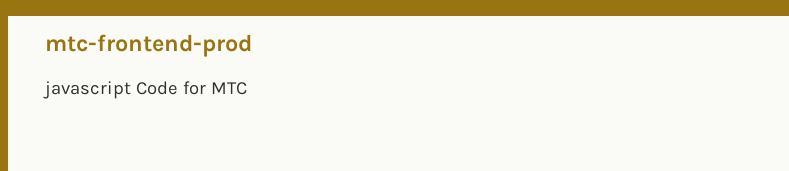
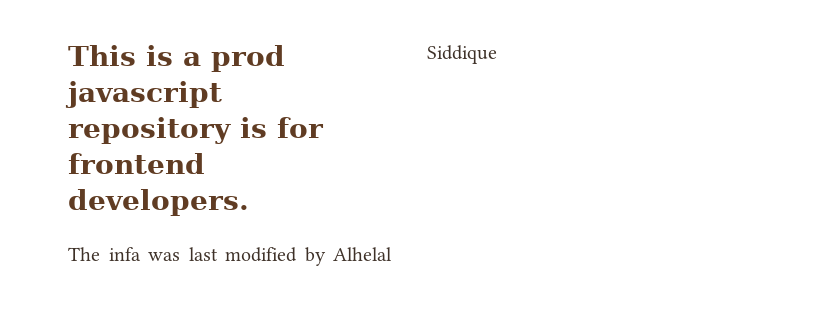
- mtc-frontend-prod
- javascript Code for MTC
+ This is a prod javascript repository is for frontend developers.
+ The infa was last modified by Alhelal Siddique

